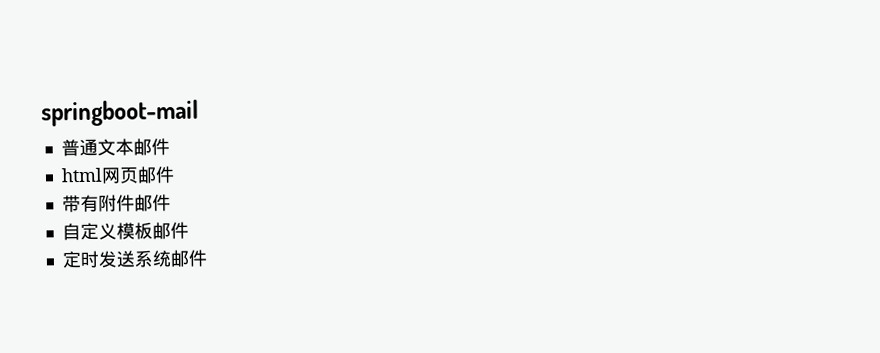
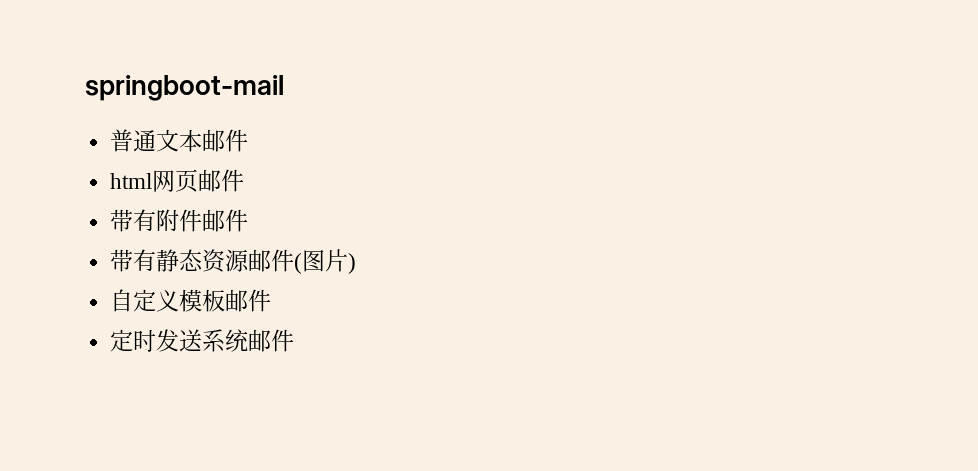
+ 带有静态资源邮件(图片)

